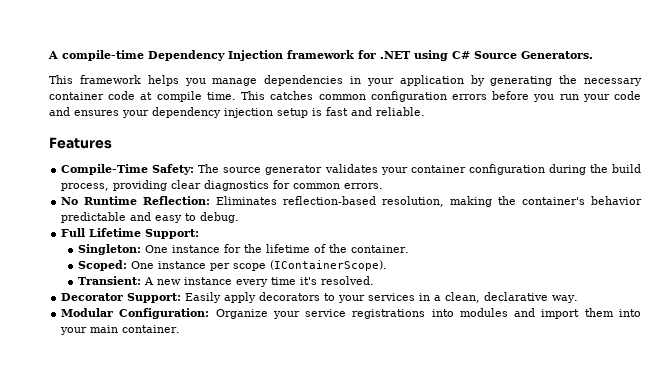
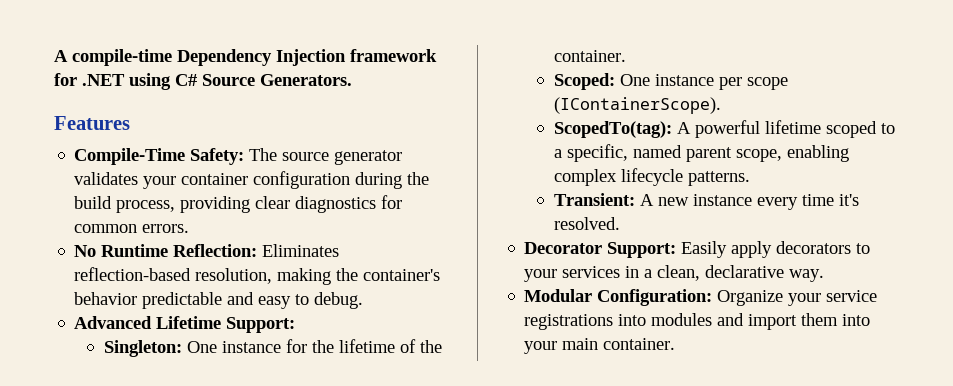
- This framework helps you manage dependencies in your application by generating the necessary container code at compile time. This catches common configuration errors before you run your code and ensures your dependency injection setup is fast and reliable.
- Full Lifetime Support:
+ Advanced Lifetime Support:
+ ScopedTo(tag): A powerful lifetime scoped to a specific, named parent scope, enabling complex lifecycle patterns.

